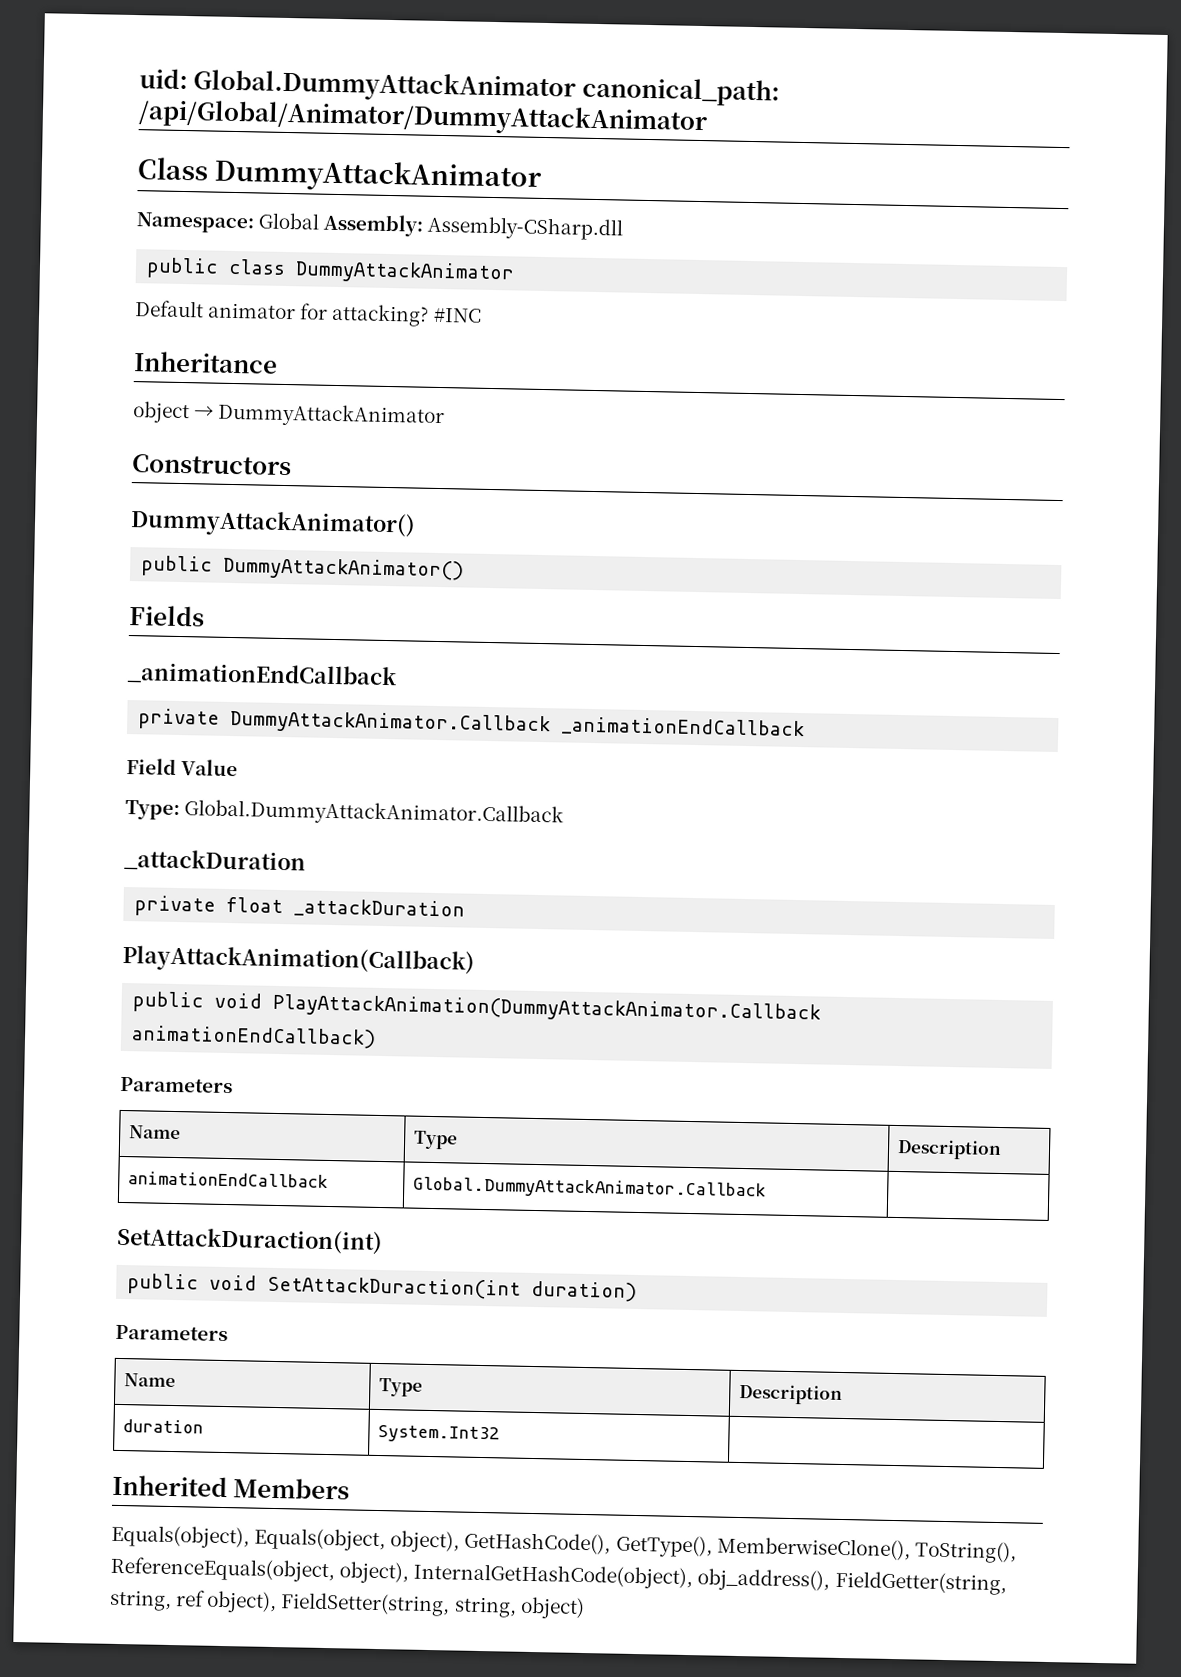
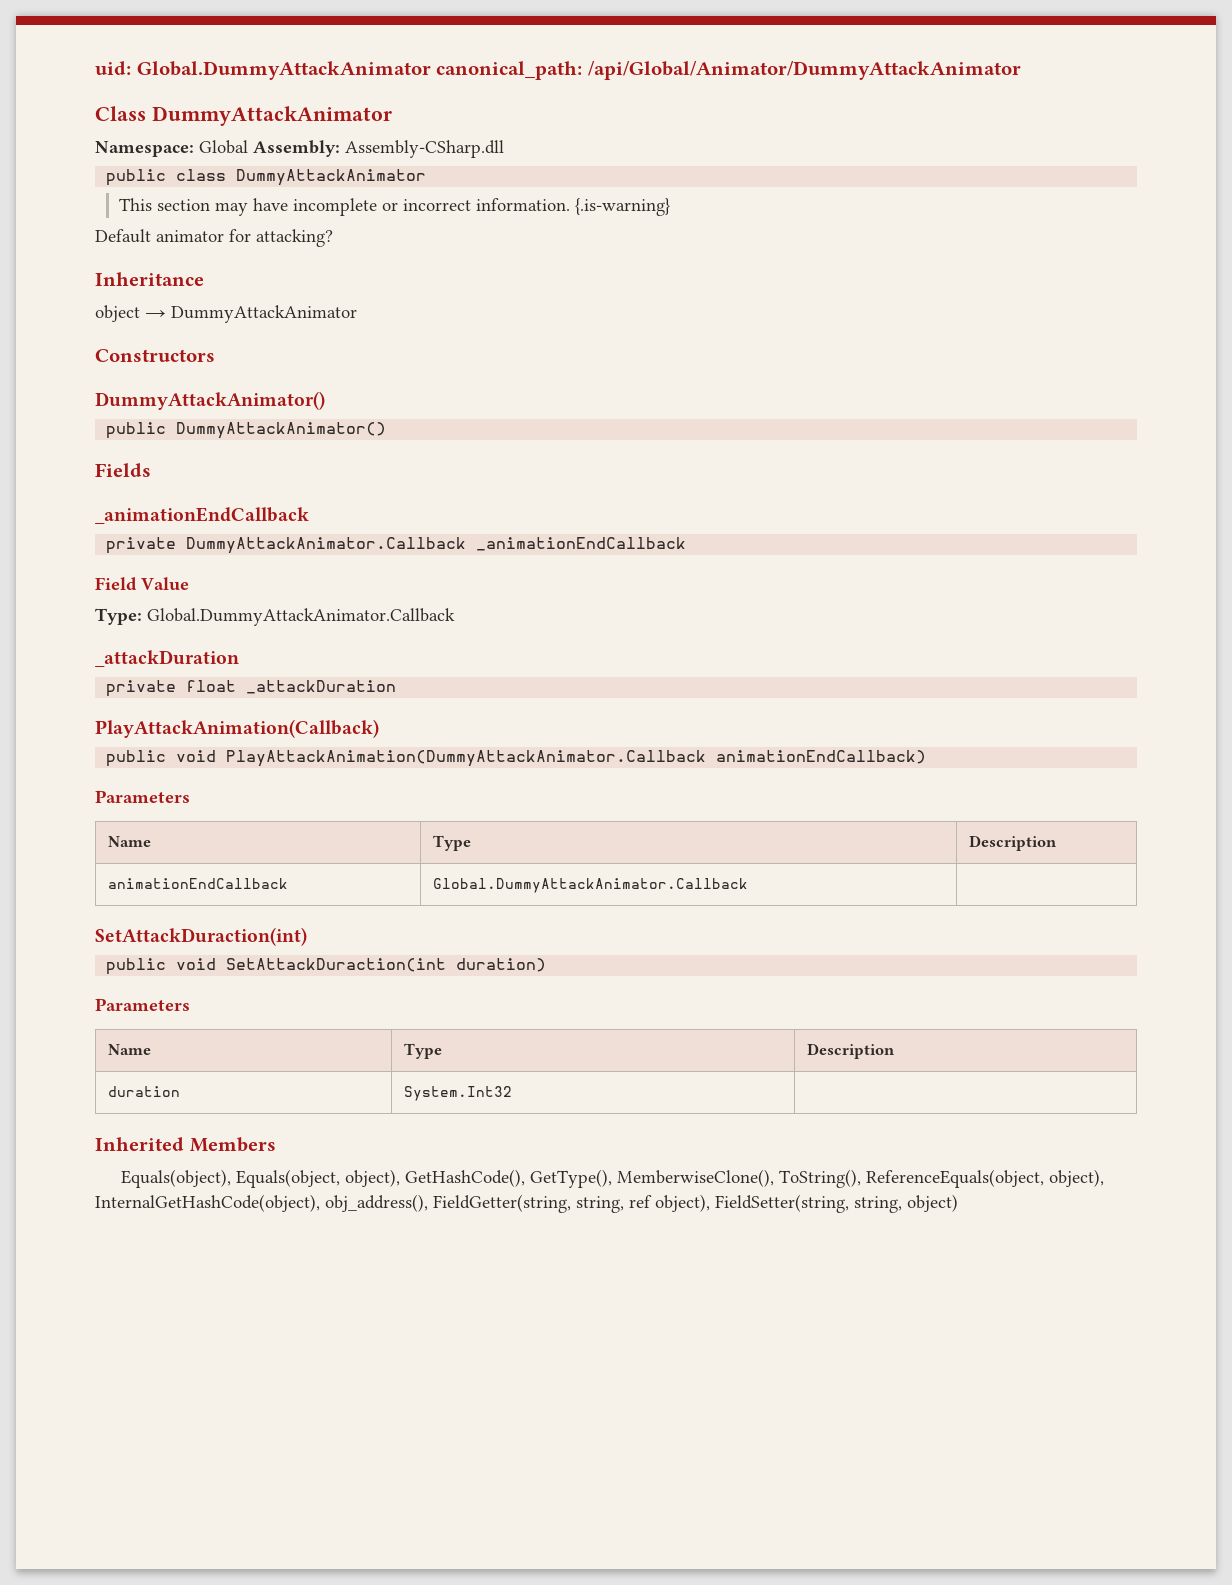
+ This section may have incomplete or incorrect information. {.is-warning}
- #INC

